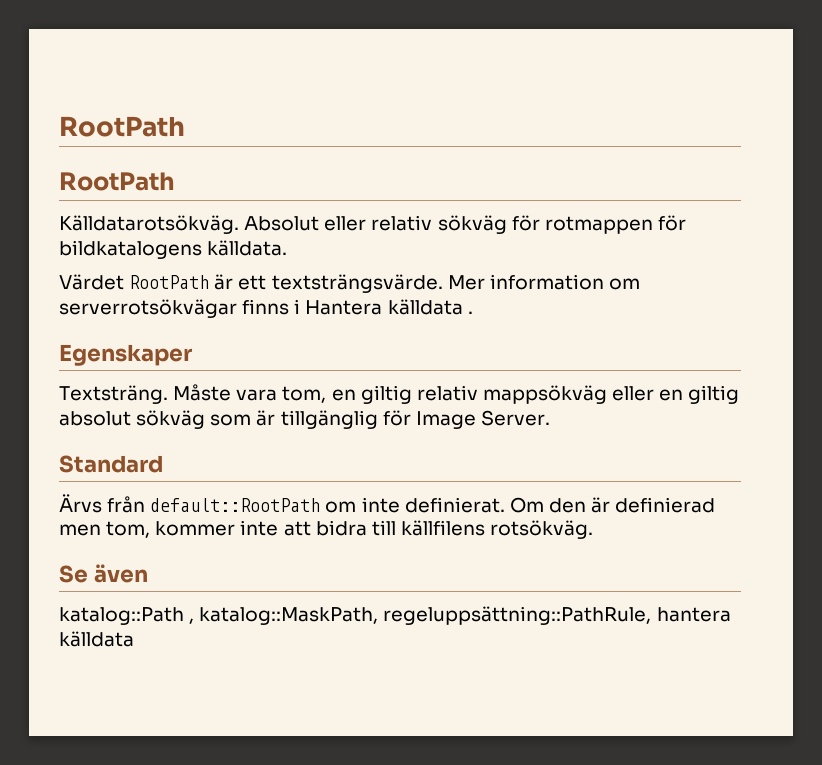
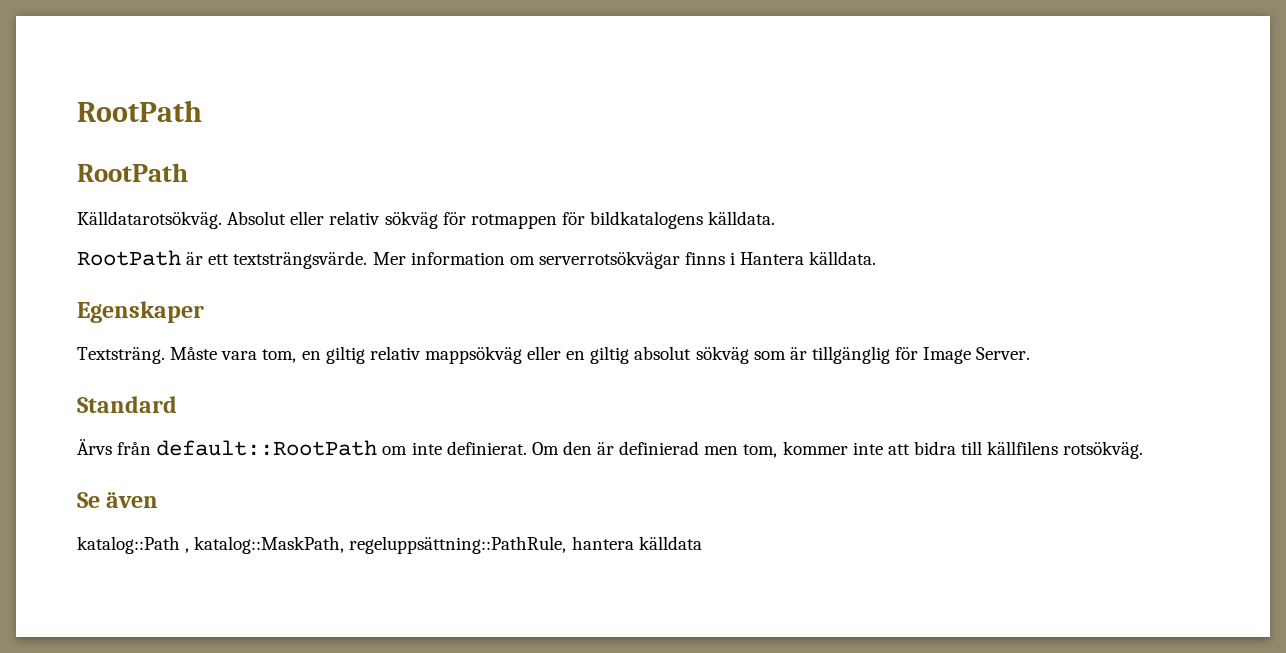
- Värdet RootPath är ett textsträngsvärde.
+ RootPath är ett textsträngsvärde.
- Mer information om serverrotsökvägar finns i Hantera källdata .
+ Mer information om serverrotsökvägar finns i Hantera källdata.

